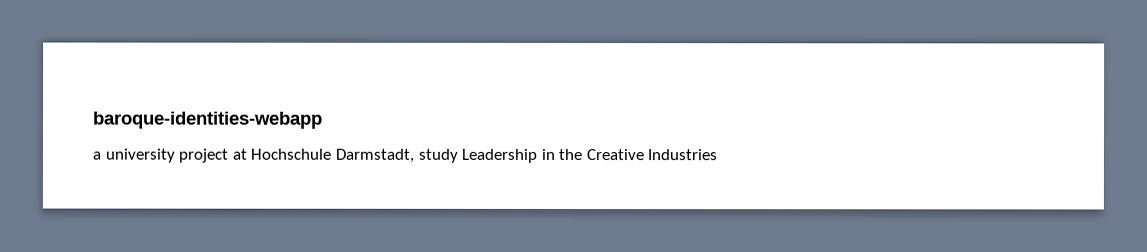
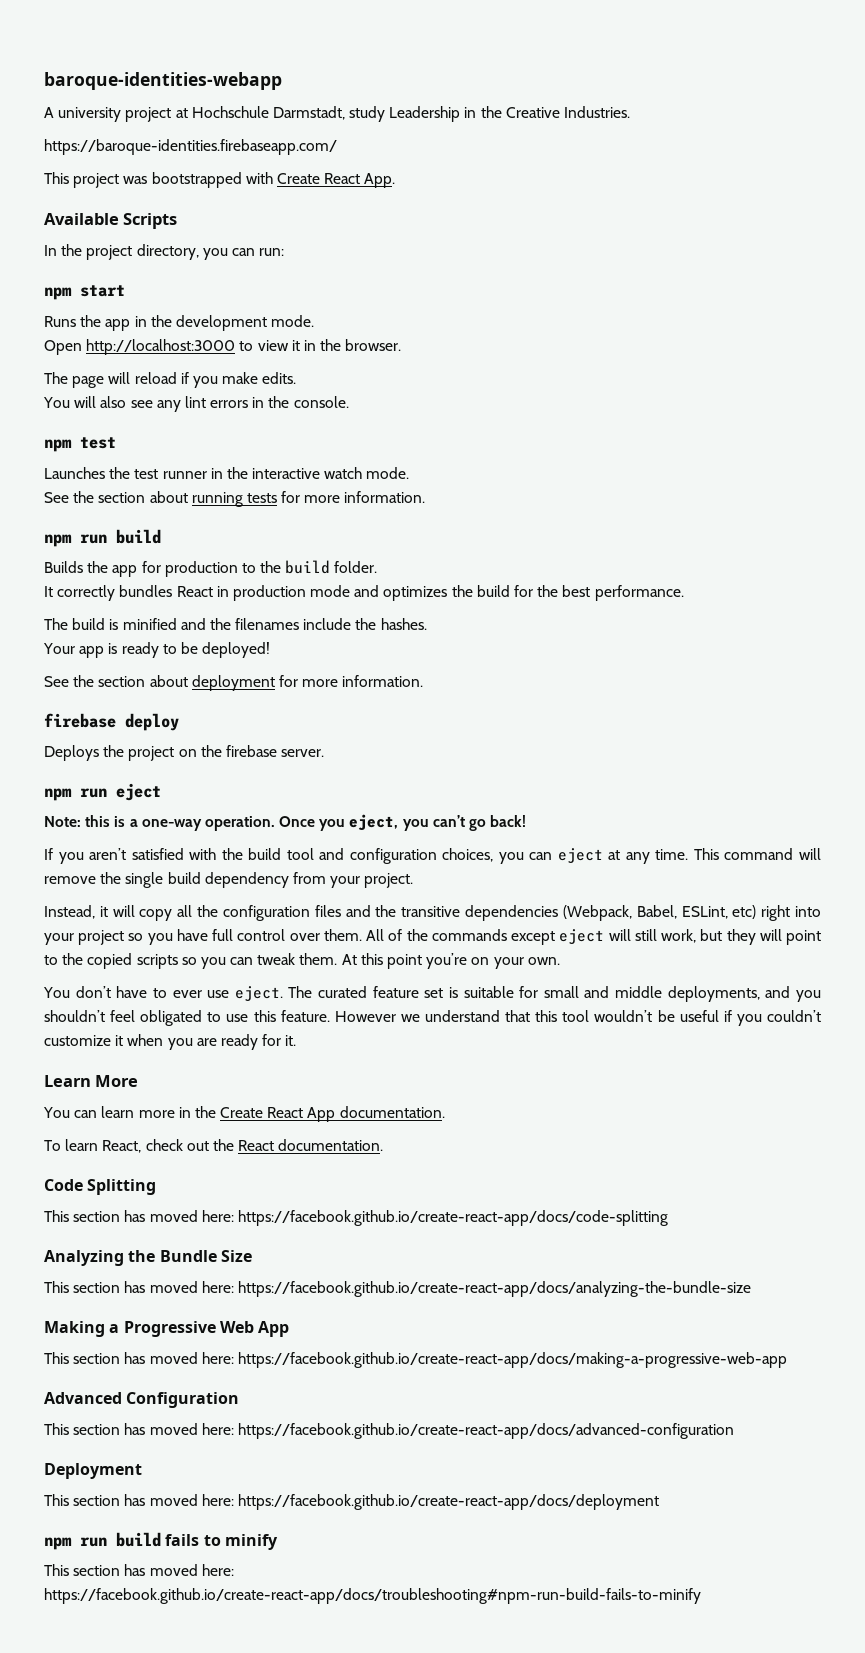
- a university project at Hochschule Darmstadt, study Leadership in the Creative Industries
+ A university project at Hochschule Darmstadt, study Leadership in the Creative Industries.
+ https://baroque-identities.firebaseapp.com/
+ This project was bootstrapped with Create React App.
+ Available Scripts
+ In the project directory, you can run:
+ npm start
+ Runs the app in the development mode.
+ Open http://localhost:3000 to view it in the browser.
+ The page will reload if you make edits.
+ You will also see any lint errors in the console.
+ npm test
+ Launches the test runner in the interactive watch mode.
+ See the section about running tests for more information.
+ npm run build
+ Builds the app for production to the build folder.
+ It correctly bundles React in production mode and optimizes the build for the best performance.
+ The build is minified and the filenames include the hashes.
+ Your app is ready to be deployed!
+ See the section about deployment for more information.
+ firebase deploy
+ Deploys the project on the firebase server.
+ npm run eject
+ Note: this is a one-way operation. Once you eject, you can’t go back!
+ If you aren’t satisfied with the build tool and configuration choices, you can eject at any time. This command will remove the single build dependency from your project.
+ Instead, it will copy all the configuration files and the transitive dependencies (Webpack, Babel, ESLint, etc) right into your project so you have full control over them. All of the commands except eject will still work, but they will point to the copied scripts so you can tweak them. At this point you’re on your own.
+ You don’t have to ever use eject. The curated feature set is suitable for small and middle deployments, and you shouldn’t feel obligated to use this feature. However we understand that this tool wouldn’t be useful if you couldn’t customize it when you are ready for it.
+ Learn More
+ You can learn more in the Create React App documentation.
+ To learn React, check out the React documentation.
+ Code Splitting
+ This section has moved here: https://facebook.github.io/create-react-app/docs/code-splitting
+ Analyzing the Bundle Size
+ This section has moved here: https://facebook.github.io/create-react-app/docs/analyzing-the-bundle-size
+ Making a Progressive Web App
+ This section has moved here: https://facebook.github.io/create-react-app/docs/making-a-progressive-web-app
+ Advanced Configuration
+ This section has moved here: https://facebook.github.io/create-react-app/docs/advanced-configuration
+ Deployment
+ This section has moved here: https://facebook.github.io/create-react-app/docs/deployment
+ npm run build fails to minify
+ This section has moved here: https://facebook.github.io/create-react-app/docs/troubleshooting#npm-run-build-fails-to-minify

